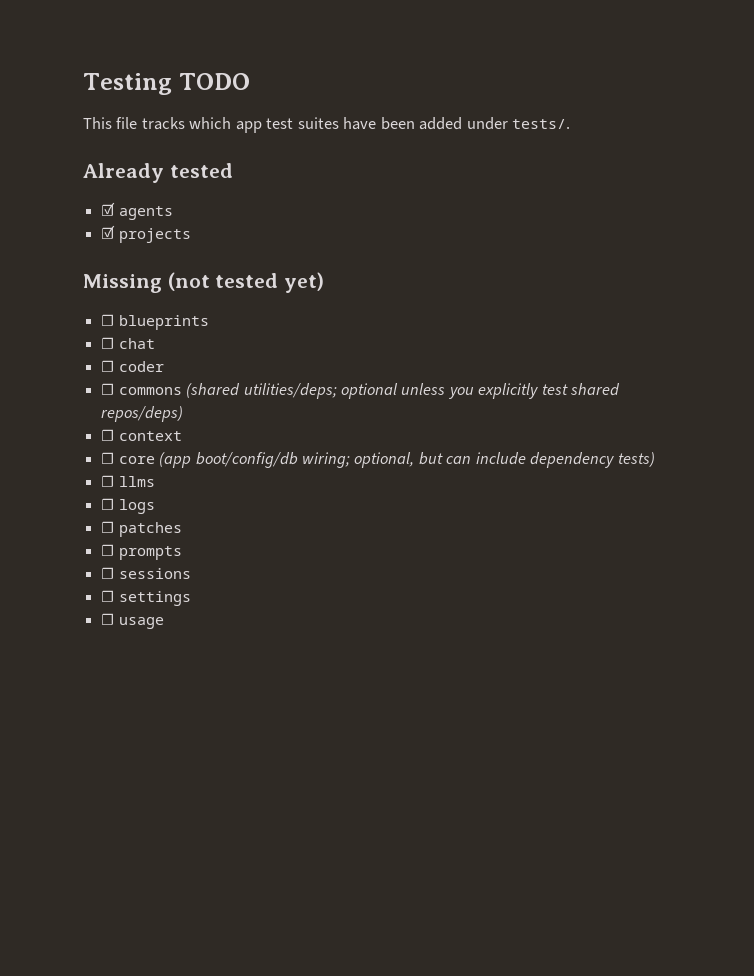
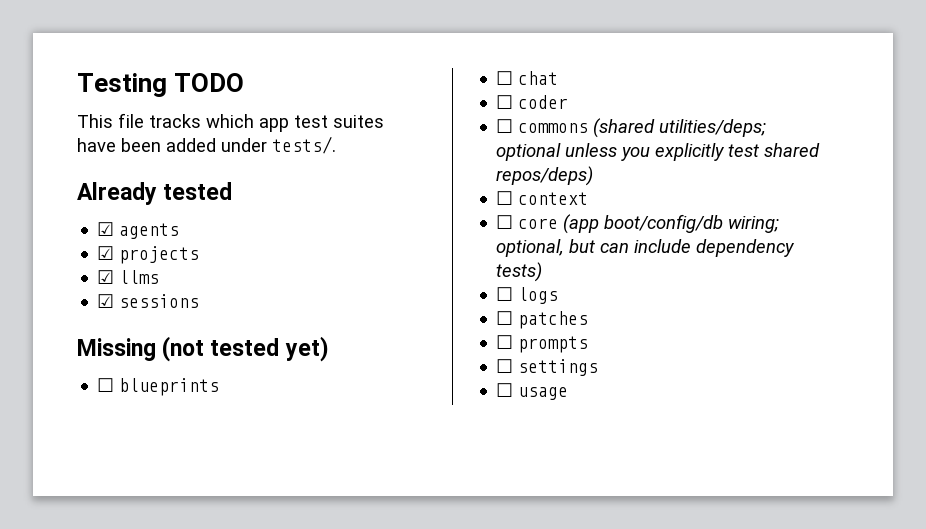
+ ☑ llms
+ ☑ sessions
- ☐ llms
- ☐ sessions

